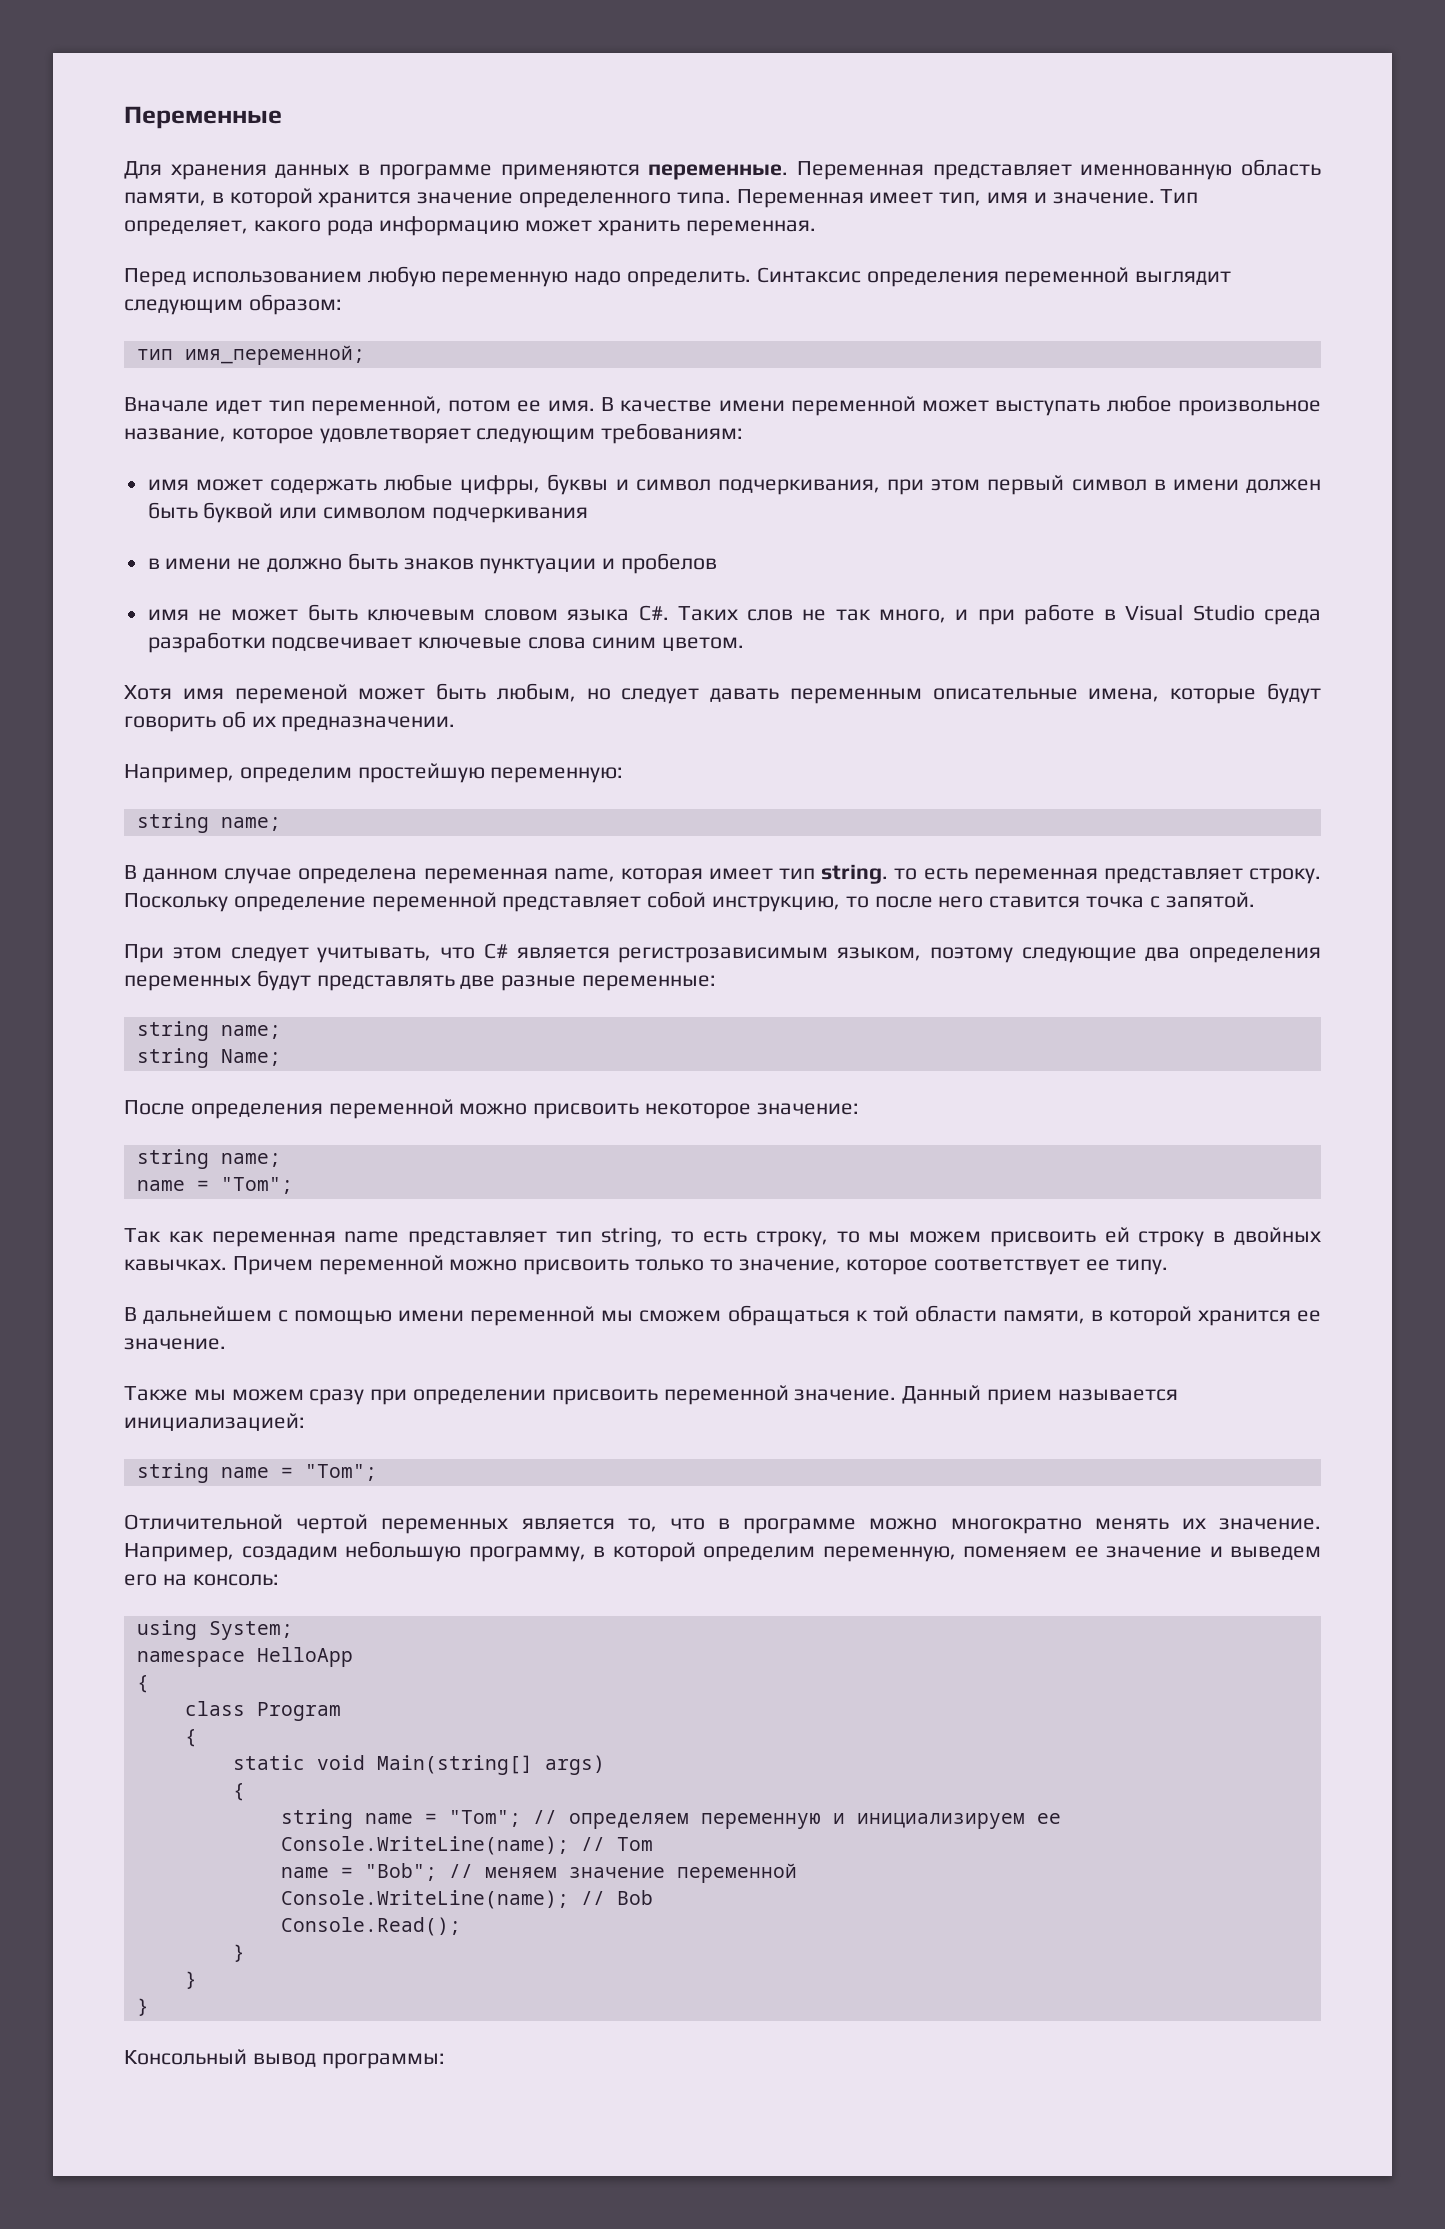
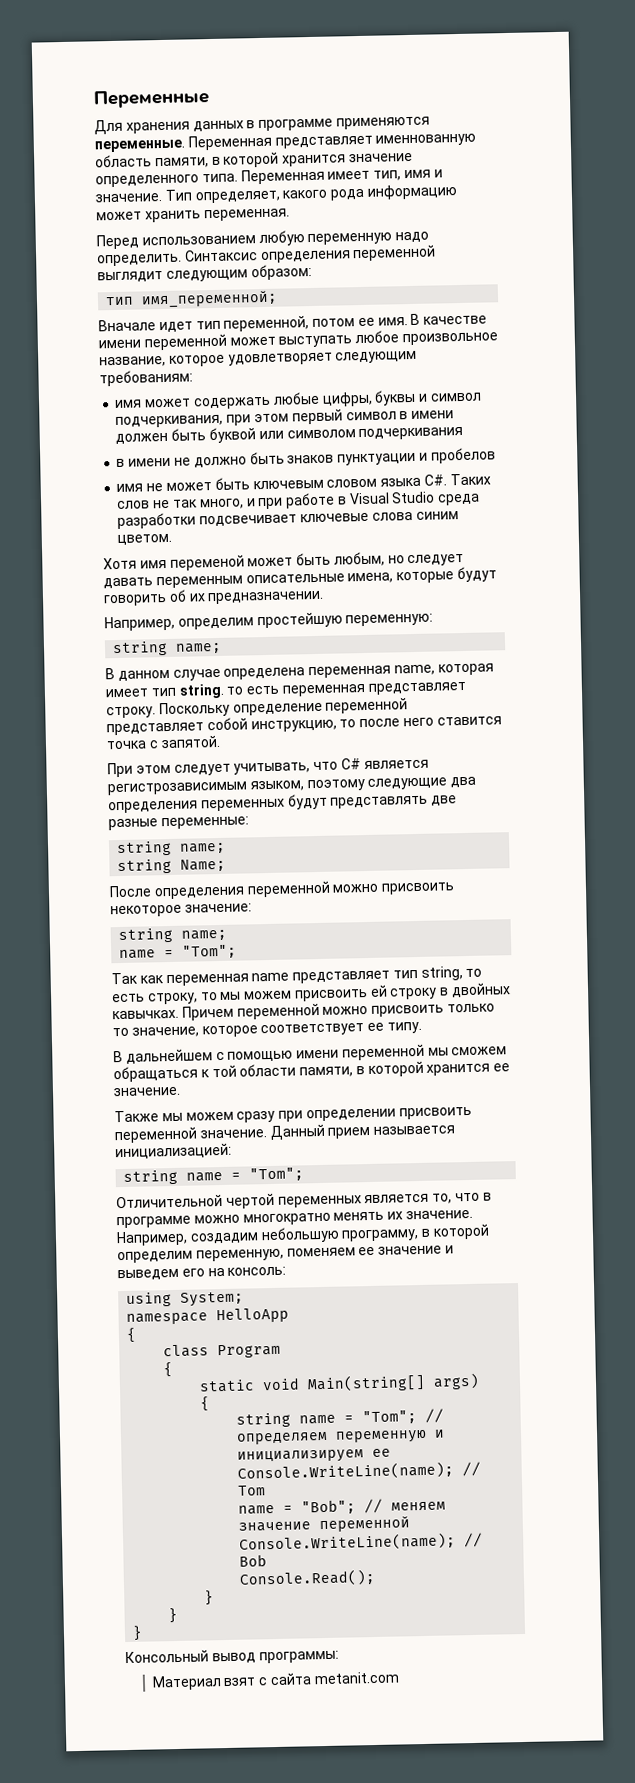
+ Материал взят с сайта metanit.com

